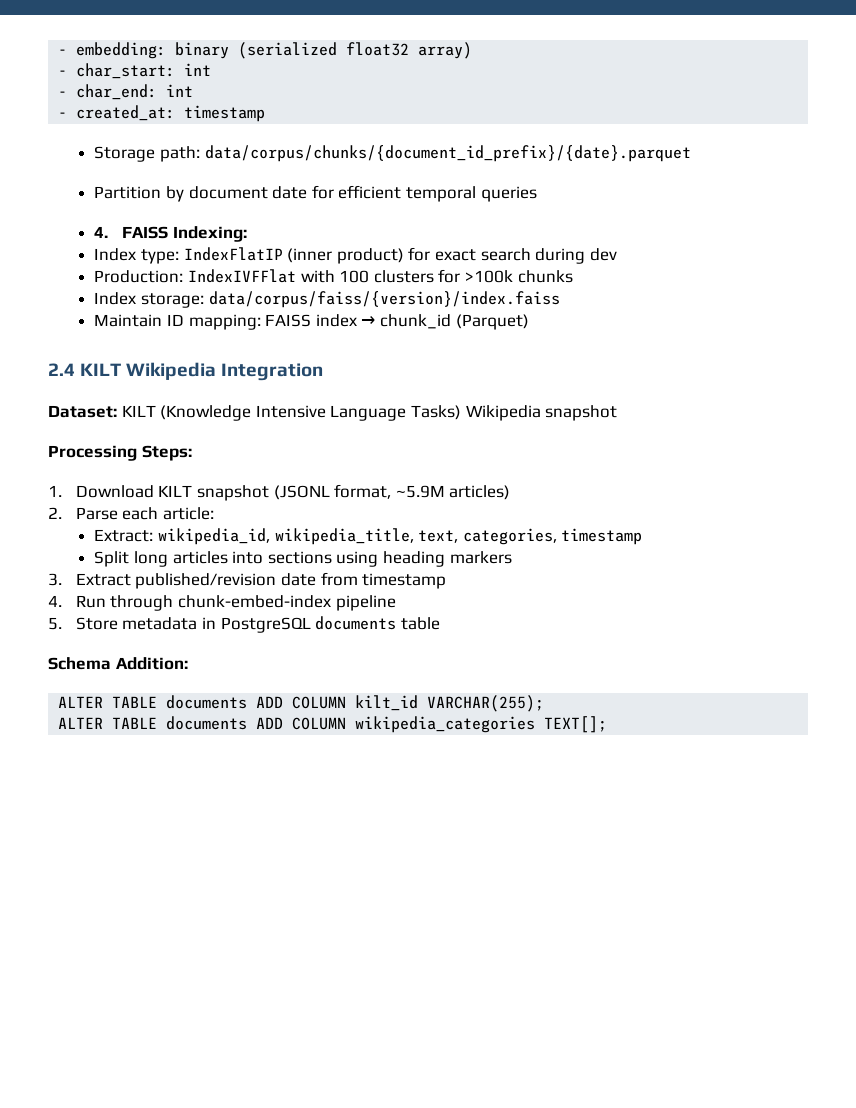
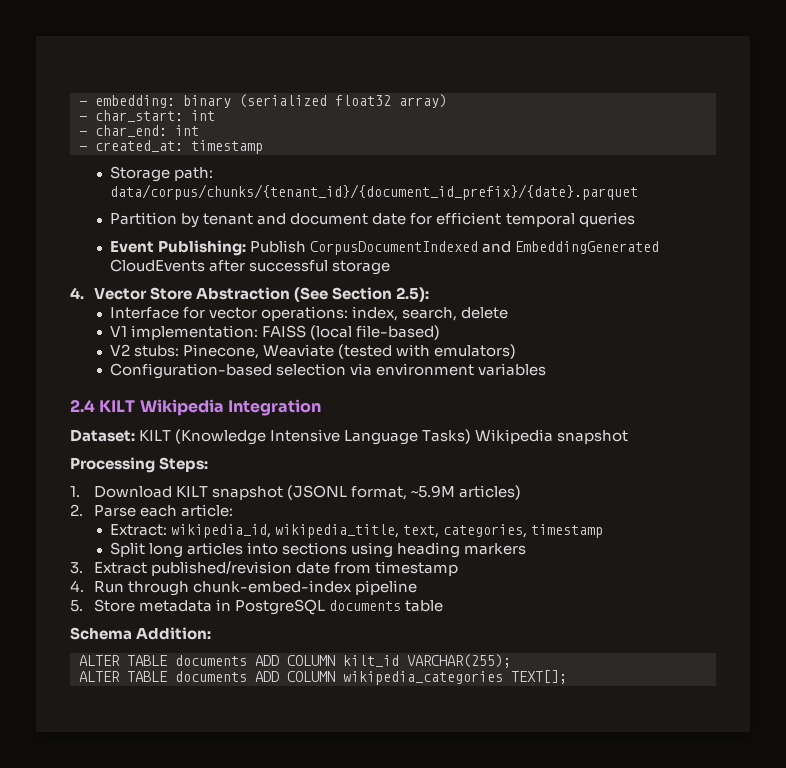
- Storage path: data/corpus/chunks/{document_id_prefix}/{date}.parquet
+ Storage path: data/corpus/chunks/{tenant_id}/{document_id_prefix}/{date}.parquet
- Partition by document date for efficient temporal queries
+ Partition by tenant and document date for efficient temporal queries
- 4. FAISS Indexing:
- Index type: IndexFlatIP (inner product) for exact search during dev
- Production: IndexIVFFlat with 100 clusters for >100k chunks
- Index storage: data/corpus/faiss/{version}/index.faiss
- Maintain ID mapping: FAISS index → chunk_id (Parquet)
+ Event Publishing: Publish CorpusDocumentIndexed and EmbeddingGenerated CloudEvents after successful storage
+ 4. Vector Store Abstraction (See Section 2.5):
+ Interface for vector operations: index, search, delete
+ V1 implementation: FAISS (local file-based)
+ V2 stubs: Pinecone, Weaviate (tested with emulators)
+ Configuration-based selection via environment variables

